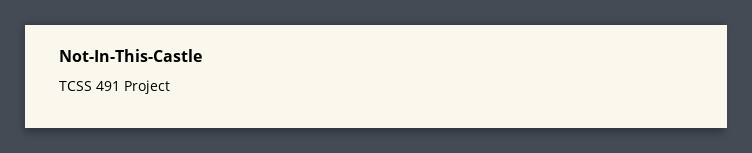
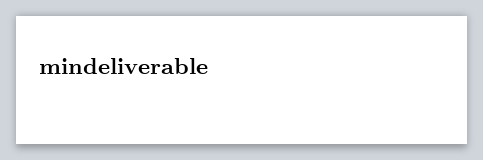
- Not-In-This-Castle
- TCSS 491 Project
+ mindeliverable

